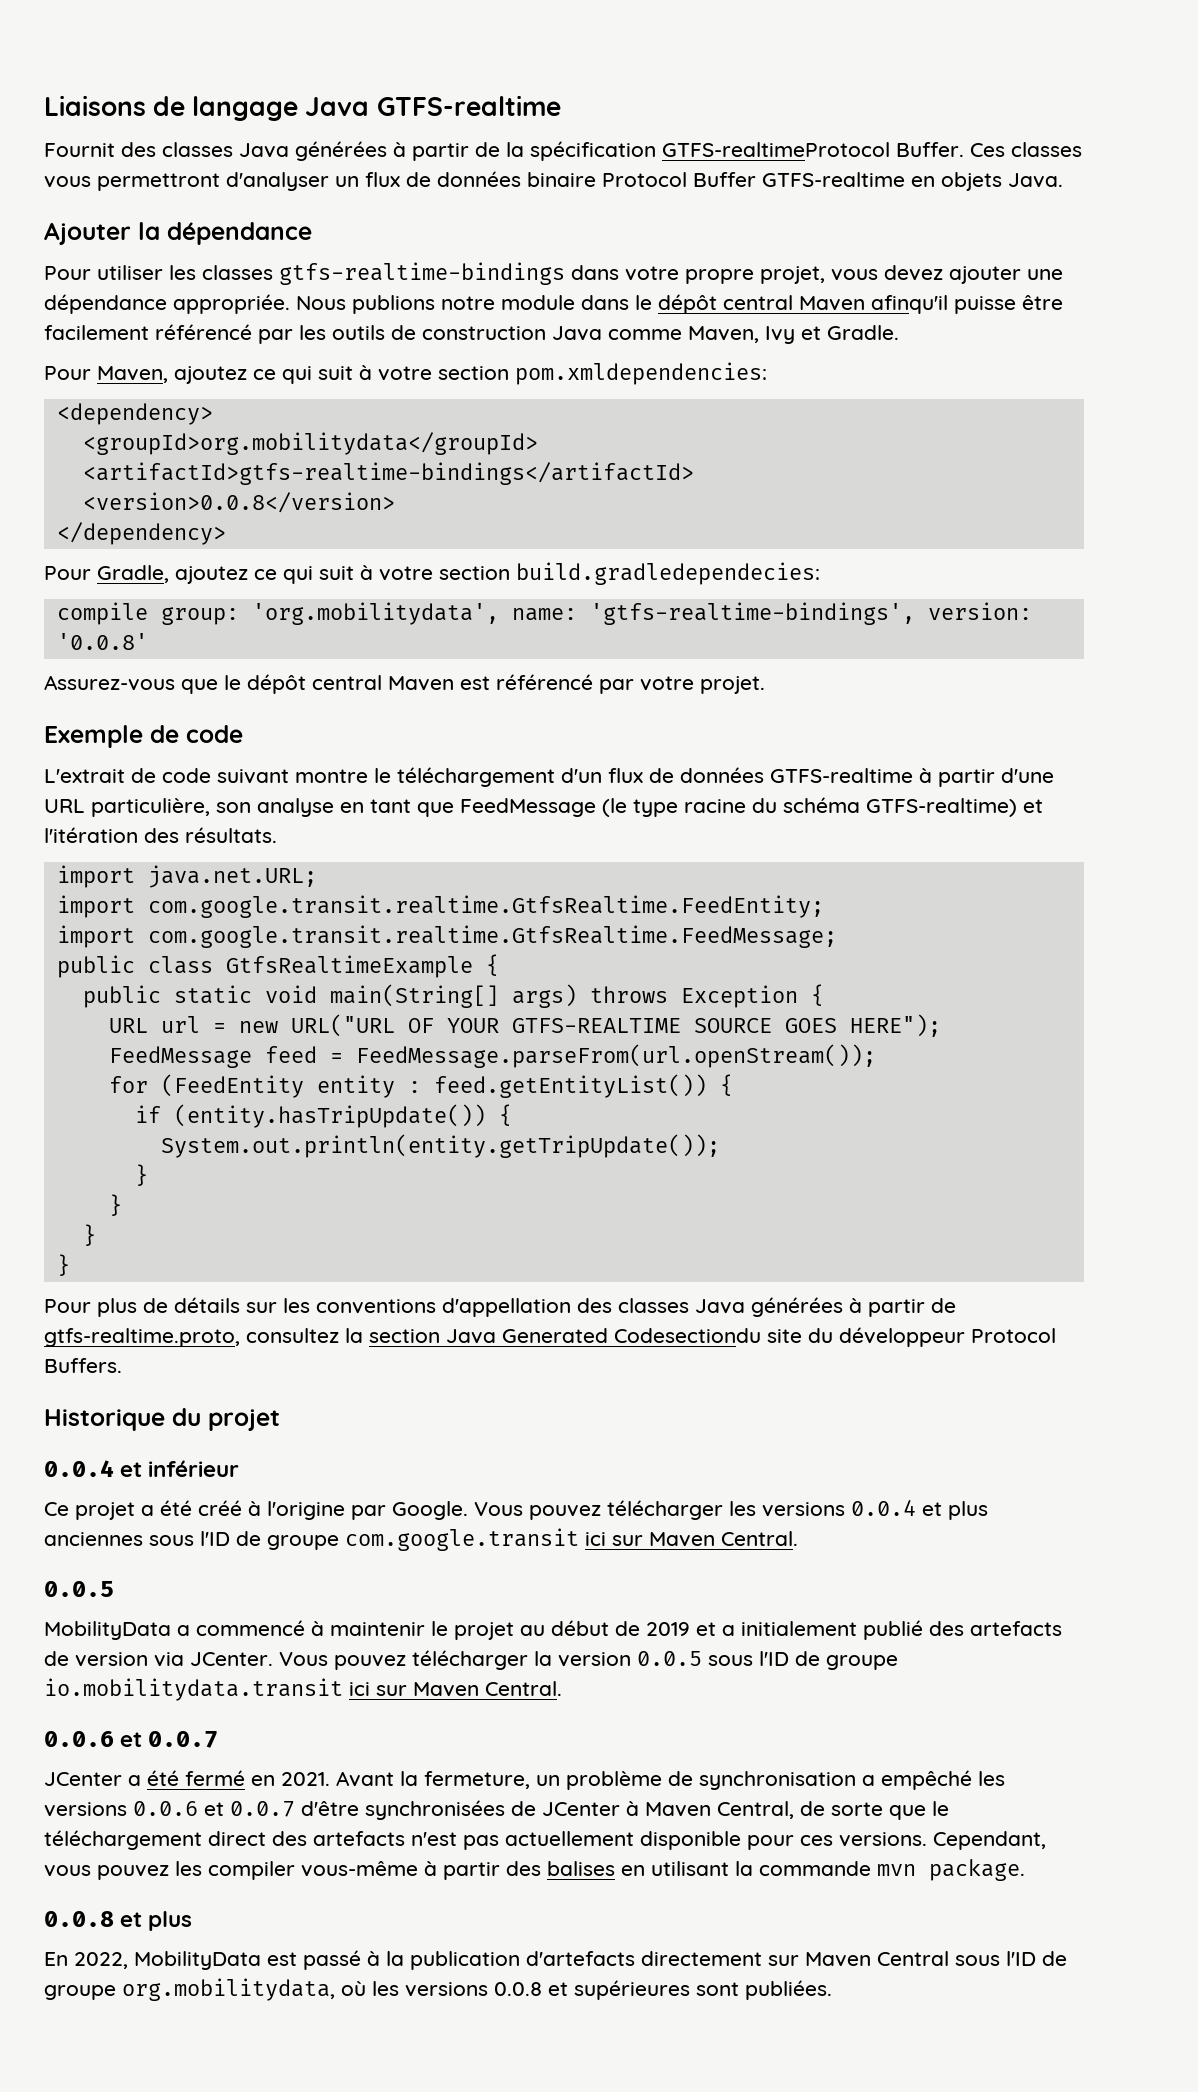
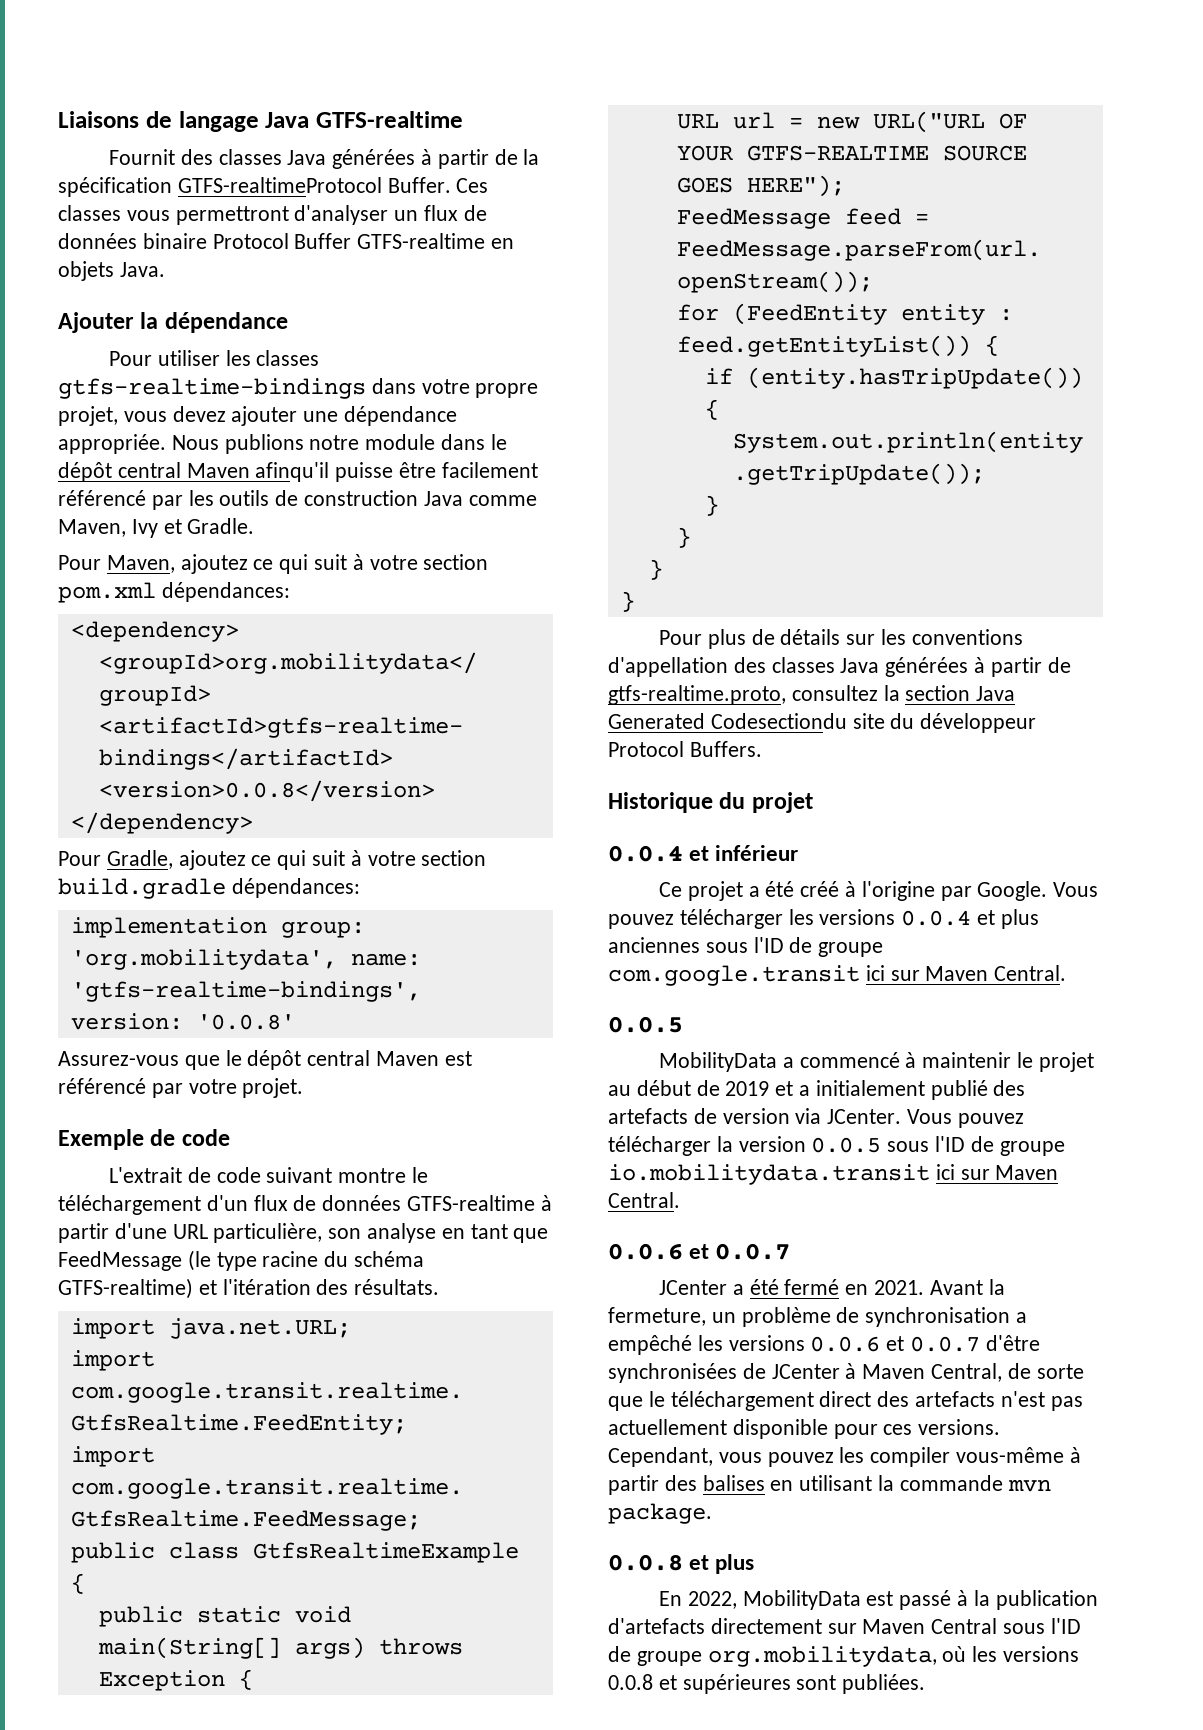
- Pour Maven, ajoutez ce qui suit à votre section pom.xmldependencies:
+ Pour Maven, ajoutez ce qui suit à votre section pom.xml dépendances:
- Pour Gradle, ajoutez ce qui suit à votre section build.gradledependecies:
- compile group: 'org.mobilitydata', name: 'gtfs-realtime-bindings', version: '0.0.8'
+ Pour Gradle, ajoutez ce qui suit à votre section build.gradle dépendances:
+ implementation group: 'org.mobilitydata', name: 'gtfs-realtime-bindings', version: '0.0.8'

